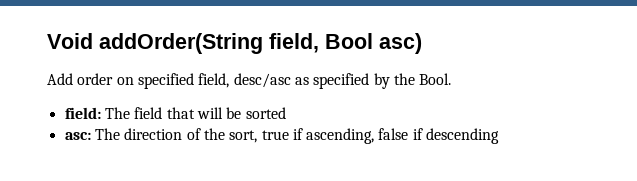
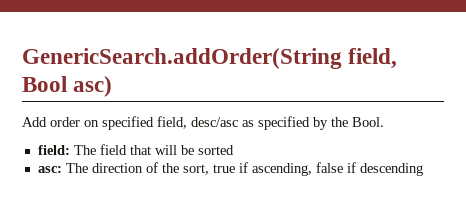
- Void addOrder(String field, Bool asc)
+ GenericSearch.addOrder(String field, Bool asc)

